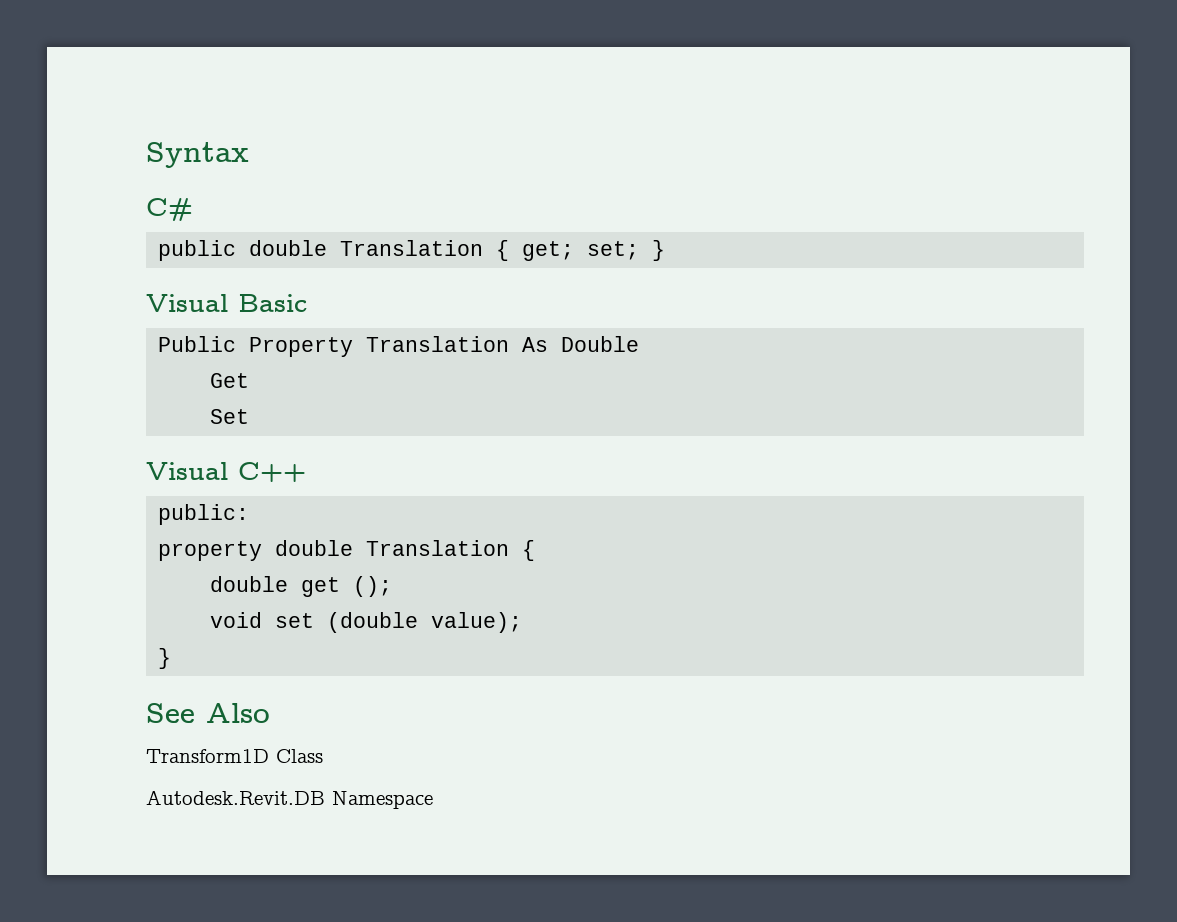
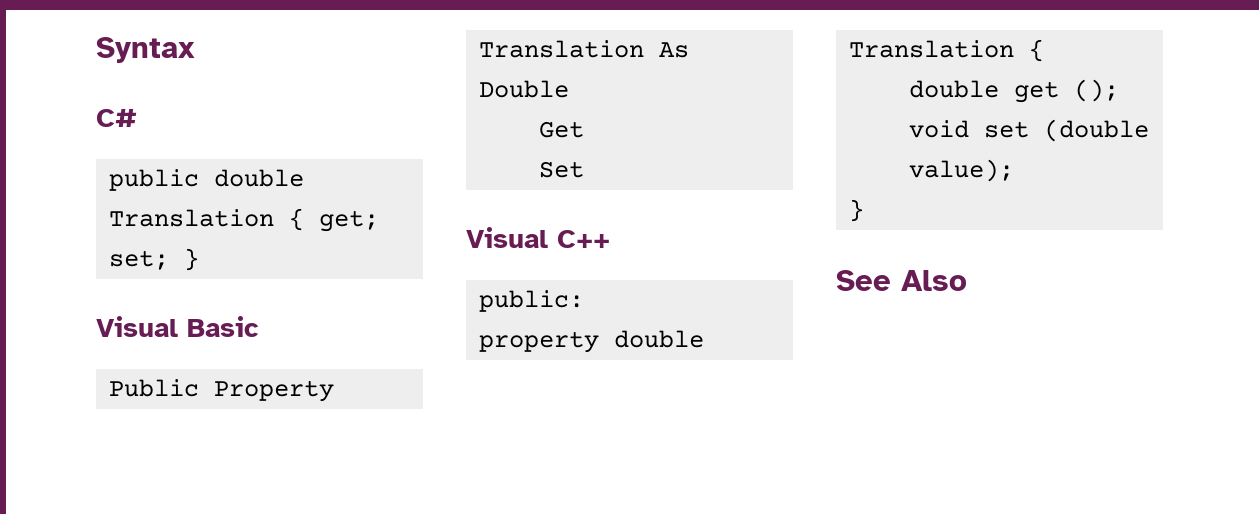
- Transform1D Class
- Autodesk.Revit.DB Namespace

